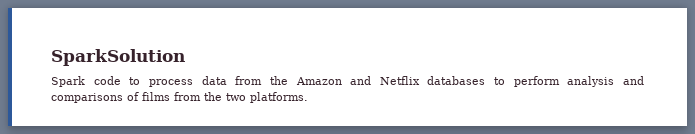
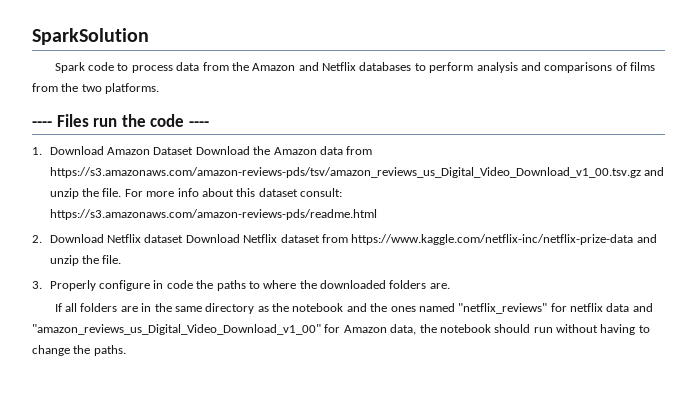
+ ---- Files run the code ----
+ 1. Download Amazon Dataset Download the Amazon data from https://s3.amazonaws.com/amazon-reviews-pds/tsv/amazon_reviews_us_Digital_Video_Download_v1_00.tsv.gz and unzip the file. For more info about this dataset consult: https://s3.amazonaws.com/amazon-reviews-pds/readme.html
+ 2. Download Netflix dataset Download Netflix dataset from https://www.kaggle.com/netflix-inc/netflix-prize-data and unzip the file.
+ 3. Properly configure in code the paths to where the downloaded folders are.
+ If all folders are in the same directory as the notebook and the ones named "netflix_reviews" for netflix data and "amazon_reviews_us_Digital_Video_Download_v1_00" for Amazon data, the notebook should run without having to change the paths.

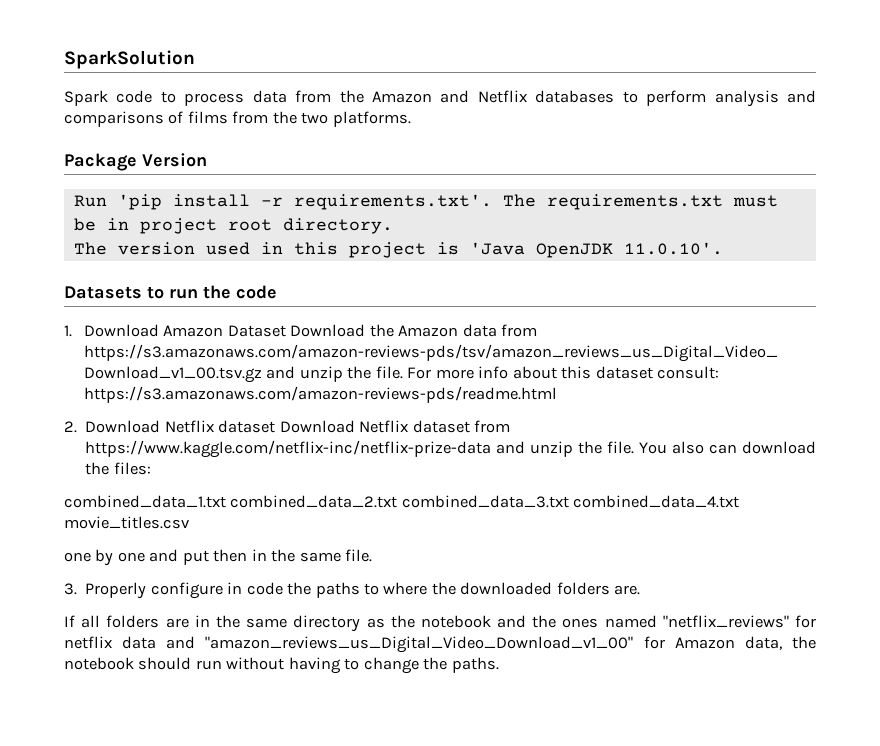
- ---- Files run the code ----
+ Package Version
+ Run 'pip install -r requirements.txt'. The requirements.txt must be in project root directory.
+ The version used in this project is 'Java OpenJDK 11.0.10'.
+ Datasets to run the code
+ You also can download the files:
+ combined_data_1.txt combined_data_2.txt combined_data_3.txt combined_data_4.txt movie_titles.csv
+ one by one and put then in the same file.

